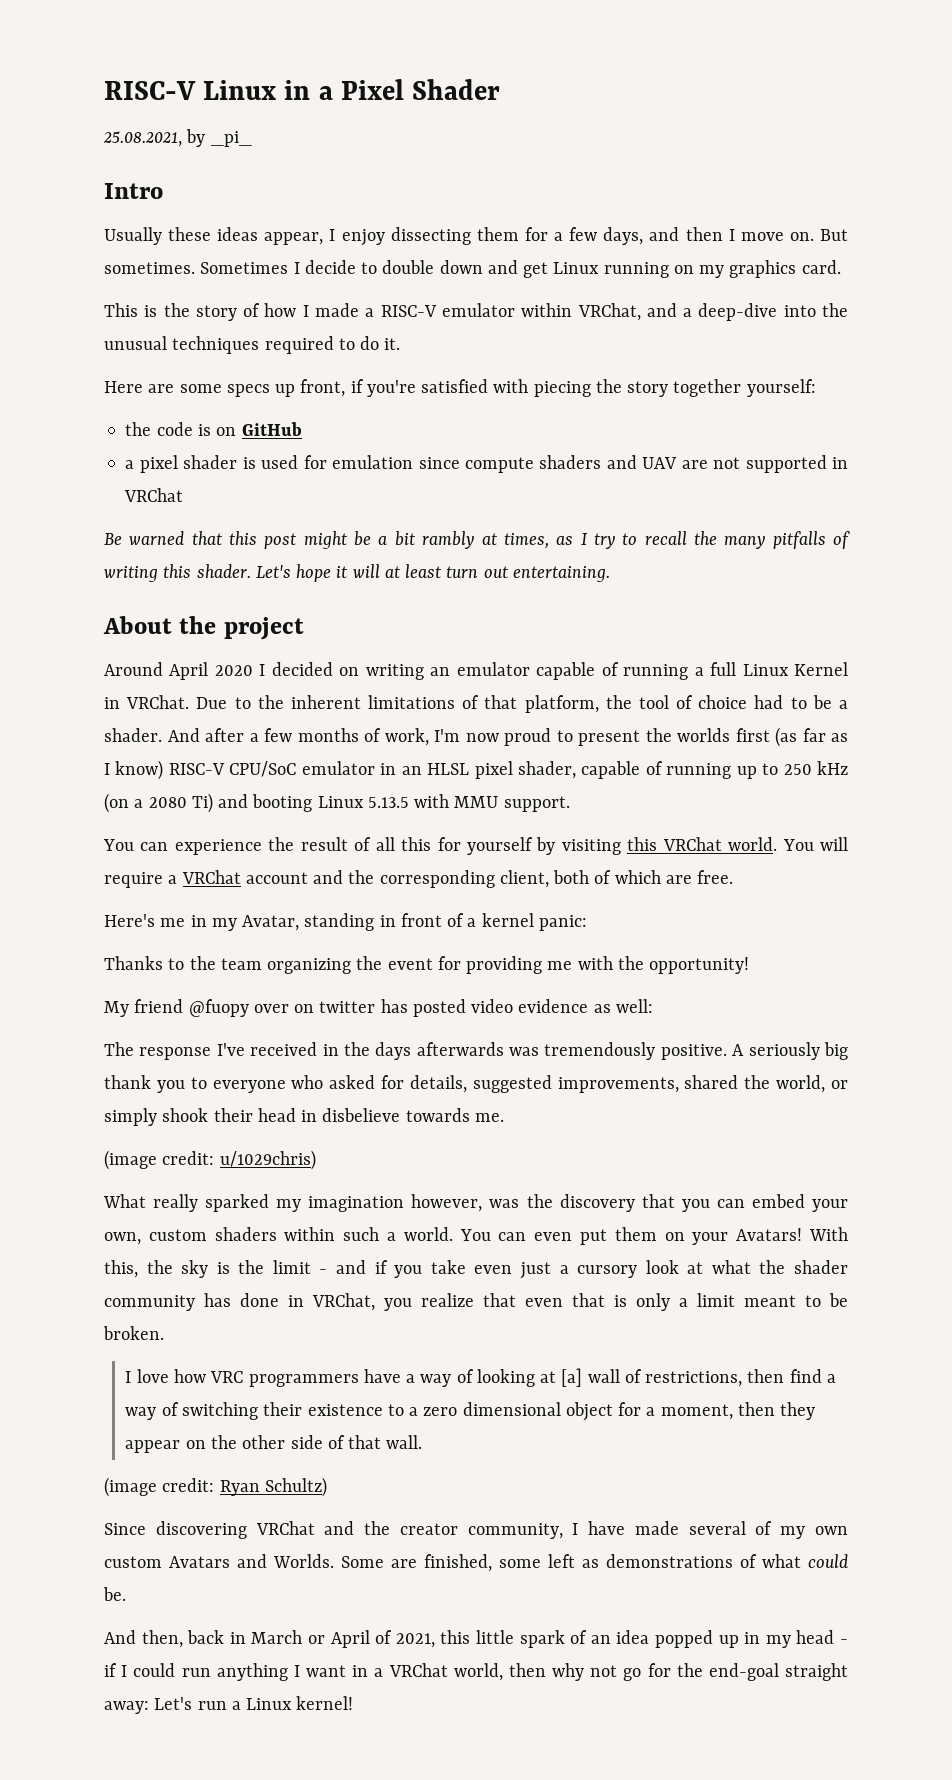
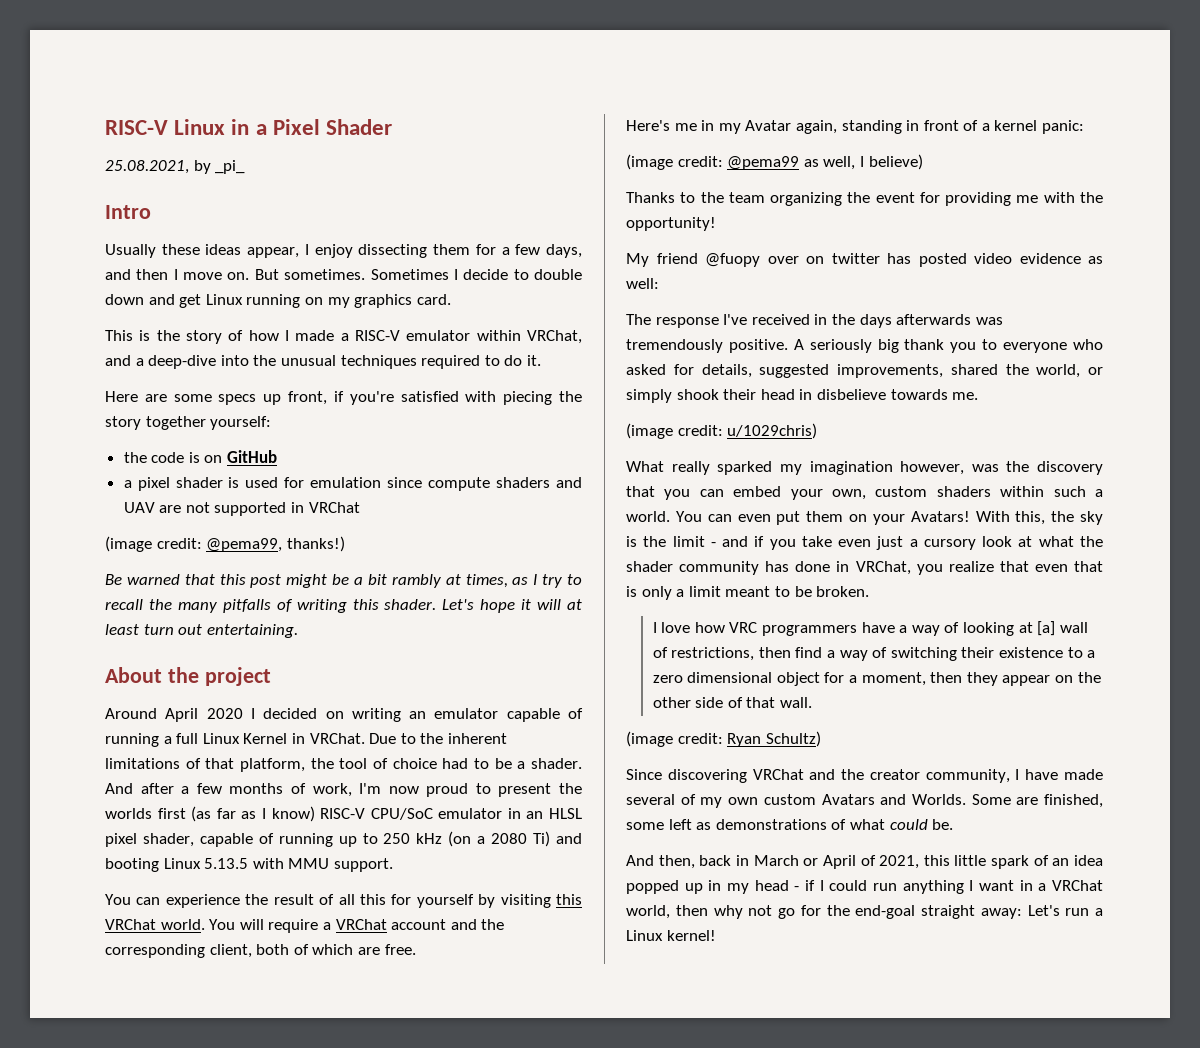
+ (image credit: @pema99, thanks!)
- Here's me in my Avatar, standing in front of a kernel panic:
+ Here's me in my Avatar again, standing in front of a kernel panic:
+ (image credit: @pema99 as well, I believe)

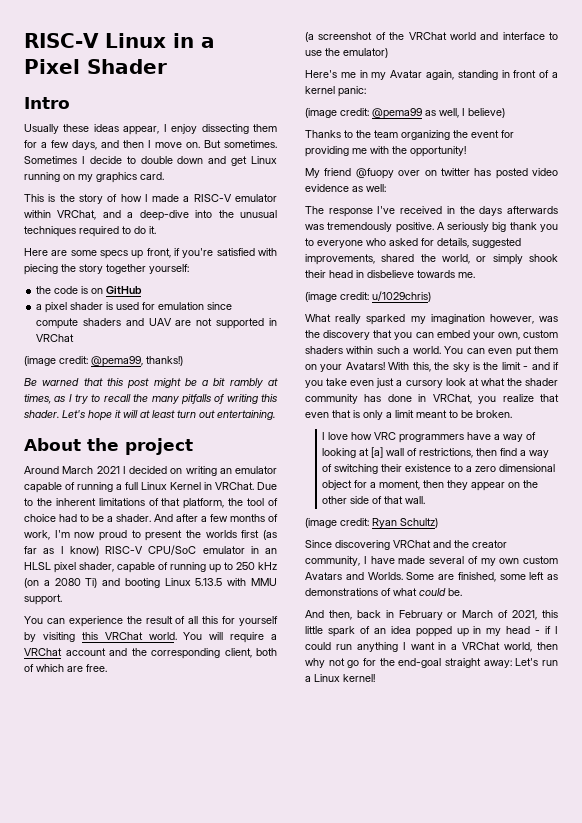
- 25.08.2021, by _pi_
- Around April 2020 I decided on writing an emulator capable of running a full Linux Kernel in VRChat.
+ Around March 2021 I decided on writing an emulator capable of running a full Linux Kernel in VRChat.
+ (a screenshot of the VRChat world and interface to use the emulator)
- And then, back in March or April of 2021, this little spark of an idea popped up in my head - if I could run anything I want in a VRChat world, then why not go for the end-goal straight away: Let's run a Linux kernel!
+ And then, back in February or March of 2021, this little spark of an idea popped up in my head - if I could run anything I want in a VRChat world, then why not go for the end-goal straight away: Let's run a Linux kernel!

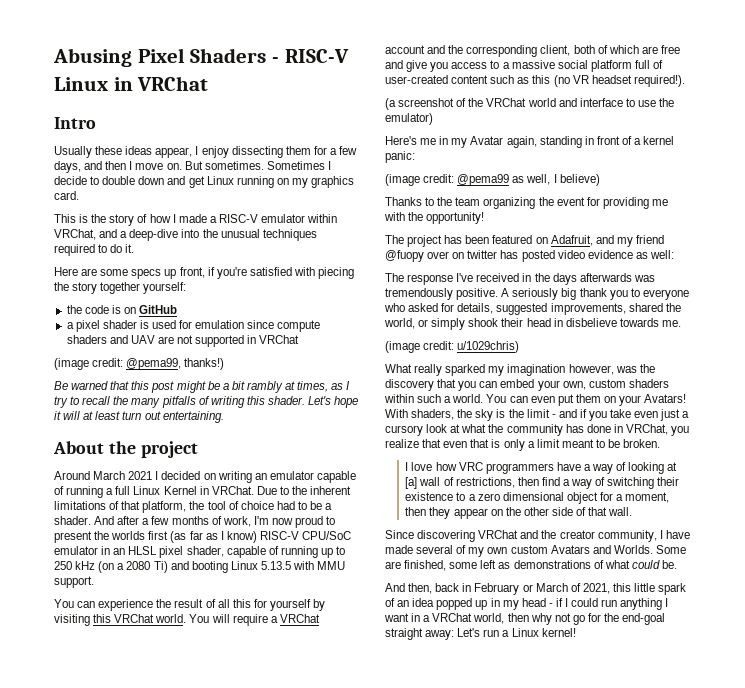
- RISC-V Linux in a Pixel Shader
+ Abusing Pixel Shaders - RISC-V Linux in VRChat
- You will require a VRChat account and the corresponding client, both of which are free.
+ You will require a VRChat account and the corresponding client, both of which are free and give you access to a massive social platform full of user-created content such as this (no VR headset required!).
- My friend @fuopy over on twitter has posted video evidence as well:
+ The project has been featured on Adafruit, and my friend @fuopy over on twitter has posted video evidence as well:
- With this, the sky is the limit - and if you take even just a cursory look at what the shader community has done in VRChat, you realize that even that is only a limit meant to be broken.
+ With shaders, the sky is the limit - and if you take even just a cursory look at what the community has done in VRChat, you realize that even that is only a limit meant to be broken.
- (image credit: Ryan Schultz)

